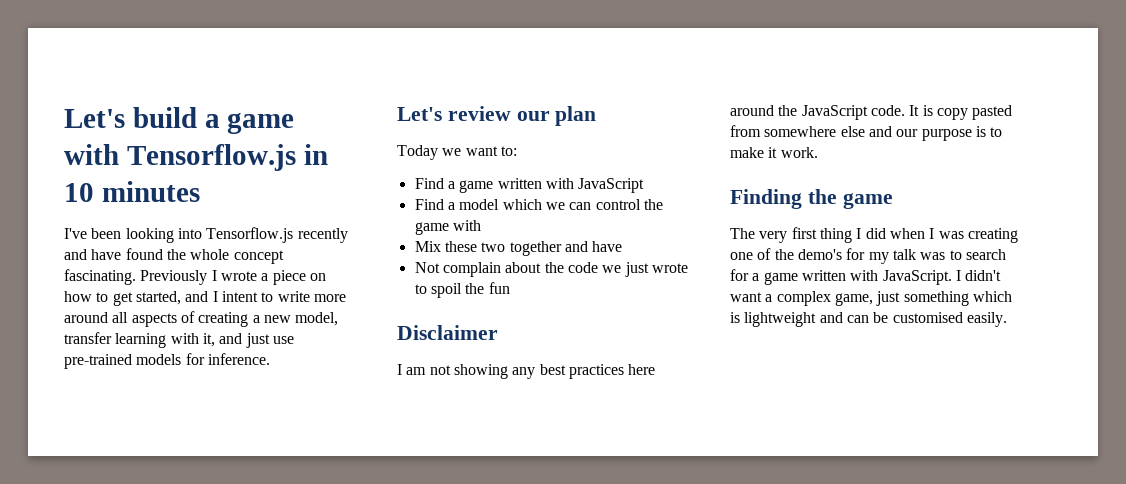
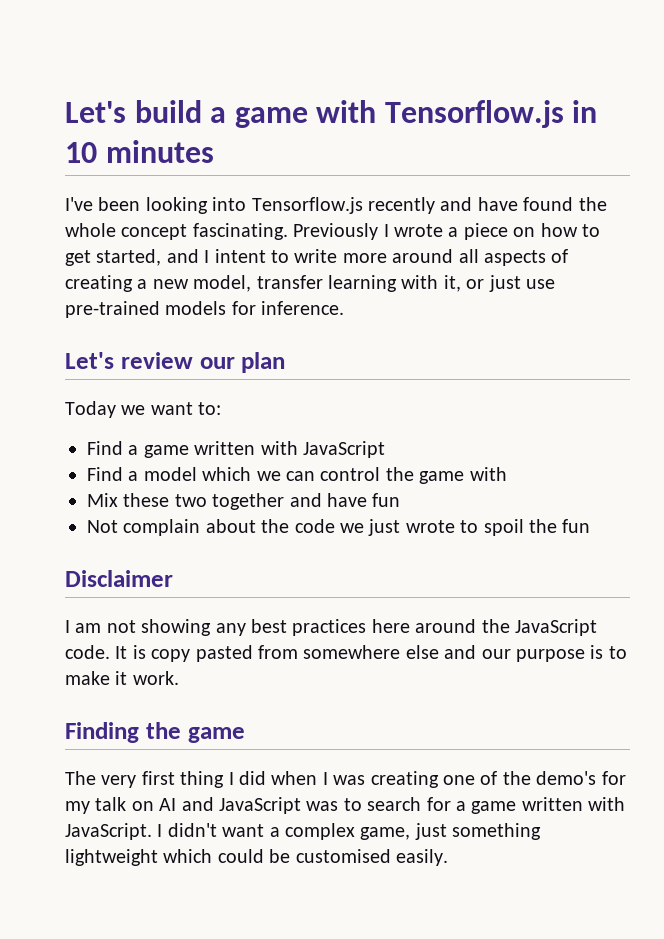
- Previously I wrote a piece on how to get started, and I intent to write more around all aspects of creating a new model, transfer learning with it, and just use pre-trained models for inference.
+ Previously I wrote a piece on how to get started, and I intent to write more around all aspects of creating a new model, transfer learning with it, or just use pre-trained models for inference.
- Mix these two together and have
+ Mix these two together and have fun
- The very first thing I did when I was creating one of the demo's for my talk was to search for a game written with JavaScript.
+ The very first thing I did when I was creating one of the demo's for my talk on AI and JavaScript was to search for a game written with JavaScript.
- I didn't want a complex game, just something which is lightweight and can be customised easily.
+ I didn't want a complex game, just something lightweight which could be customised easily.

